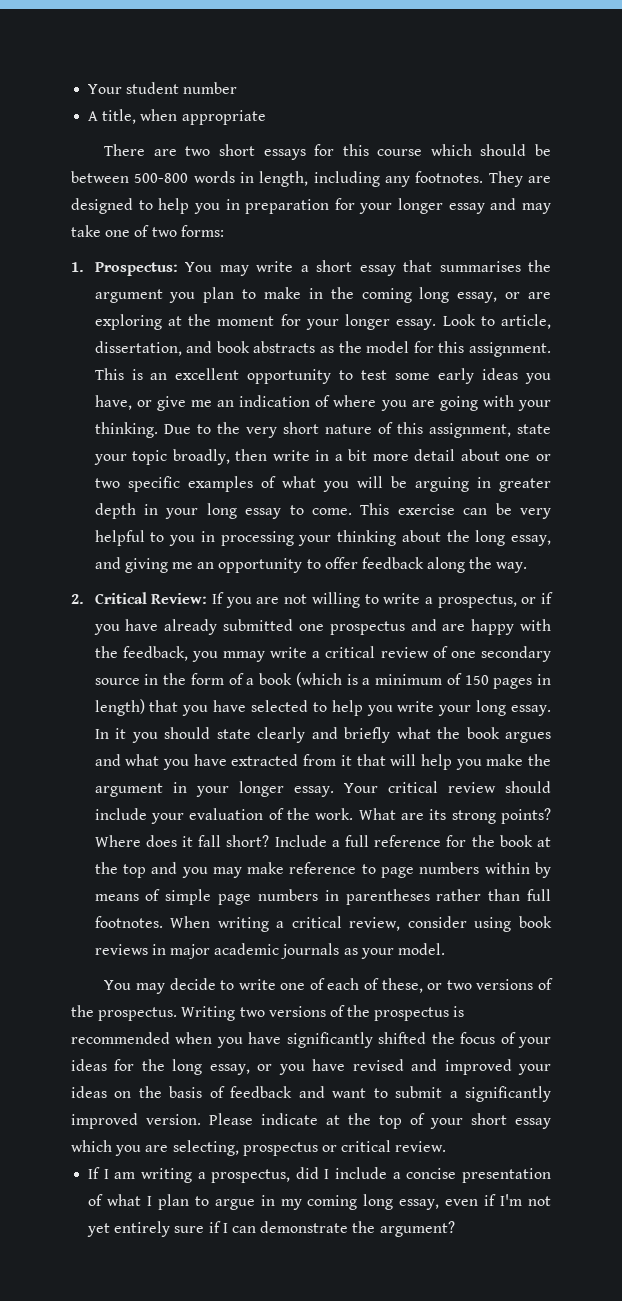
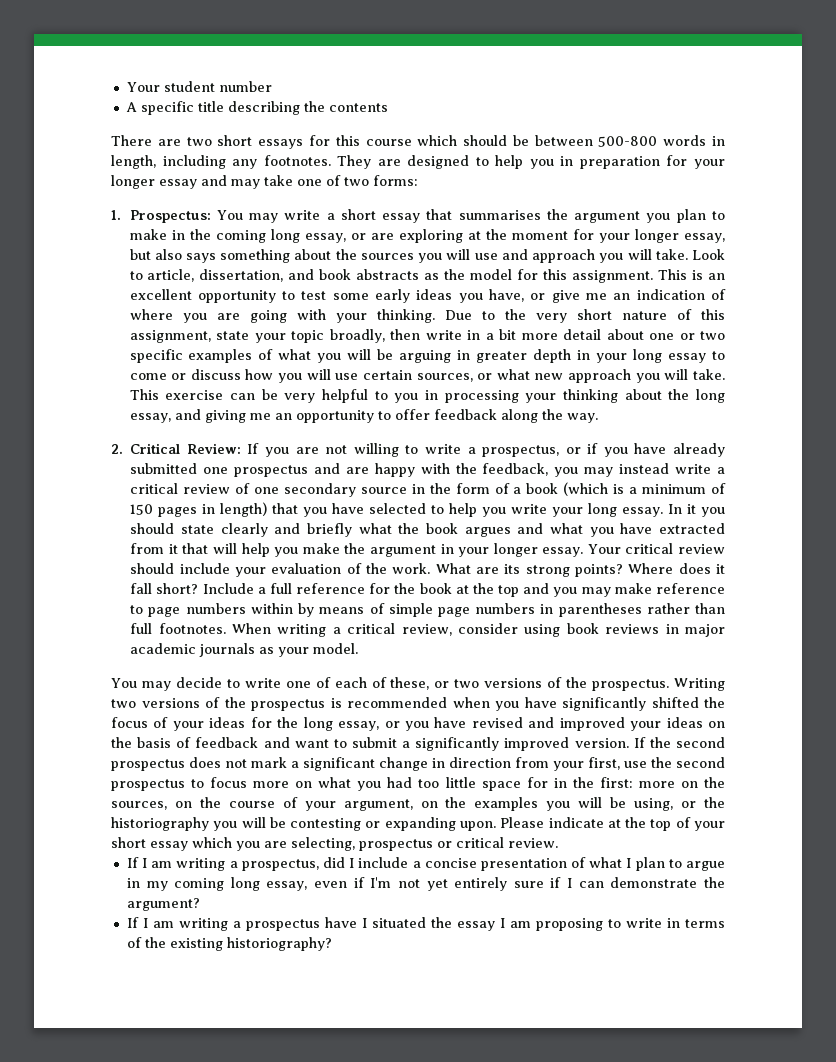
- A title, when appropriate
+ A specific title describing the contents
- 1. Prospectus: You may write a short essay that summarises the argument you plan to make in the coming long essay, or are exploring at the moment for your longer essay.
+ 1. Prospectus: You may write a short essay that summarises the argument you plan to make in the coming long essay, or are exploring at the moment for your longer essay, but also says something about the sources you will use and approach you will take.
- Due to the very short nature of this assignment, state your topic broadly, then write in a bit more detail about one or two specific examples of what you will be arguing in greater depth in your long essay to come.
+ Due to the very short nature of this assignment, state your topic broadly, then write in a bit more detail about one or two specific examples of what you will be arguing in greater depth in your long essay to come or discuss how you will use certain sources, or what new approach you will take.
- If you are not willing to write a prospectus, or if you have already submitted one prospectus and are happy with the feedback, you mmay write a critical review of one secondary source in the form of a book (which is a minimum of 150 pages in length) that you have selected to help you write your long essay.
+ If you are not willing to write a prospectus, or if you have already submitted one prospectus and are happy with the feedback, you may instead write a critical review of one secondary source in the form of a book (which is a minimum of 150 pages in length) that you have selected to help you write your long essay.
+ If the second prospectus does not mark a significant change in direction from your first, use the second prospectus to focus more on what you had too little space for in the first: more on the sources, on the course of your argument, on the examples you will be using, or the historiography you will be contesting or expanding upon.
+ If I am writing a prospectus have I situated the essay I am proposing to write in terms of the existing historiography?

